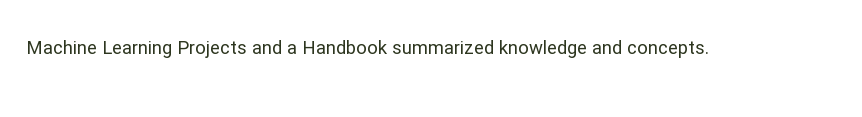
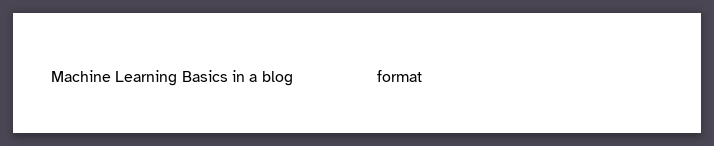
- Machine Learning Projects and a Handbook summarized knowledge and concepts.
+ Machine Learning Basics in a blog format

